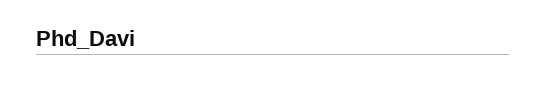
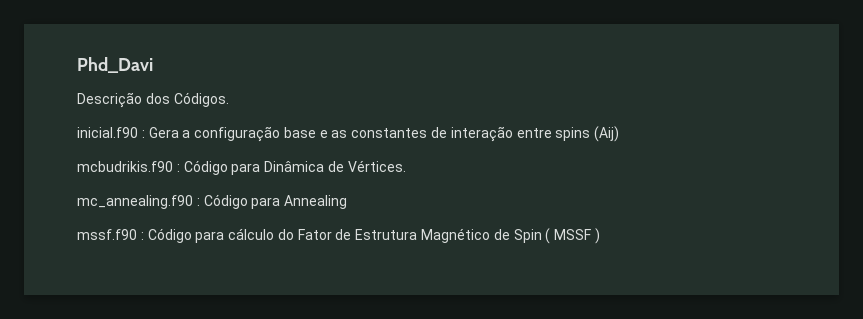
+ Descrição dos Códigos.
+ inicial.f90 : Gera a configuração base e as constantes de interação entre spins (Aij)
+ mcbudrikis.f90 : Código para Dinâmica de Vértices.
+ mc_annealing.f90 : Código para Annealing
+ mssf.f90 : Código para cálculo do Fator de Estrutura Magnético de Spin ( MSSF )

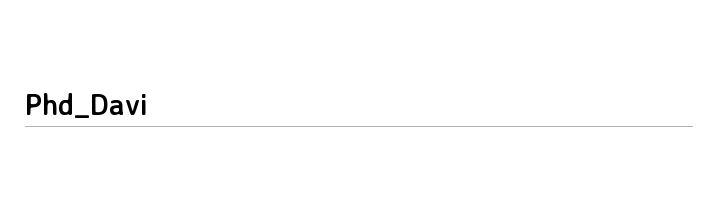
- Descrição dos Códigos.
- inicial.f90 : Gera a configuração base e as constantes de interação entre spins (Aij)
- mcbudrikis.f90 : Código para Dinâmica de Vértices.
- mc_annealing.f90 : Código para Annealing
- mssf.f90 : Código para cálculo do Fator de Estrutura Magnético de Spin ( MSSF )

